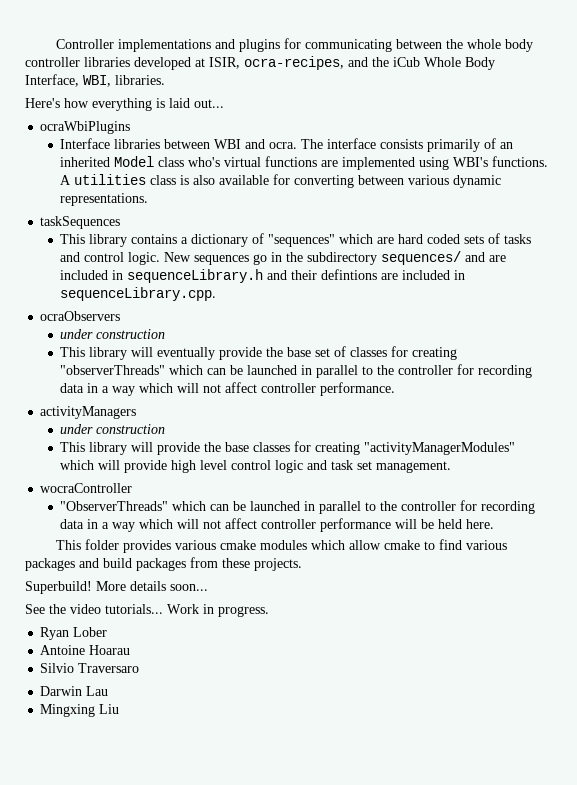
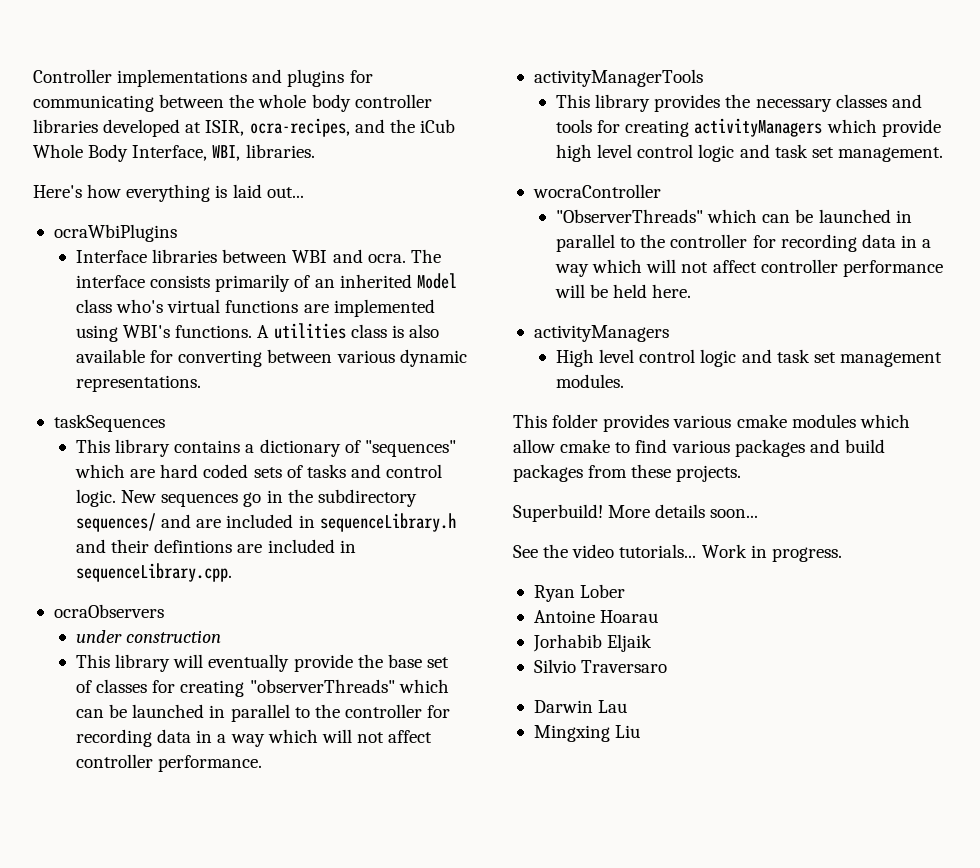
- activityManagers
- under construction
- This library will provide the base classes for creating "activityManagerModules" which will provide high level control logic and task set management.
+ activityManagerTools
+ This library provides the necessary classes and tools for creating activityManagers which provide high level control logic and task set management.
  "ObserverThreads" which can be launched in parallel to the controller for recording data in a way which will not affect controller performance will be held here.
+ activityManagers
+ High level control logic and task set management modules.
+ Jorhabib Eljaik

